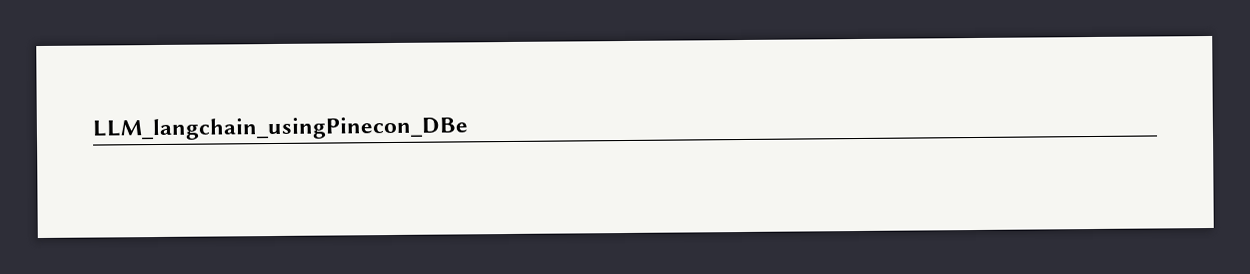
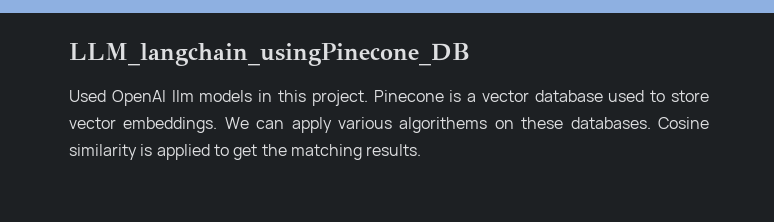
- LLM_langchain_usingPinecon_DBe
+ LLM_langchain_usingPinecone_DB
+ Used OpenAI llm models in this project. Pinecone is a vector database used to store vector embeddings. We can apply various algorithems on these databases. Cosine similarity is applied to get the matching results.

